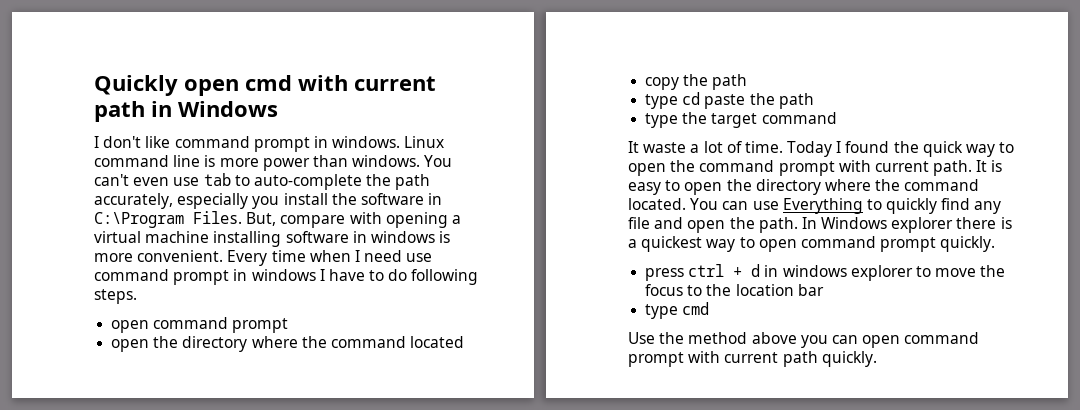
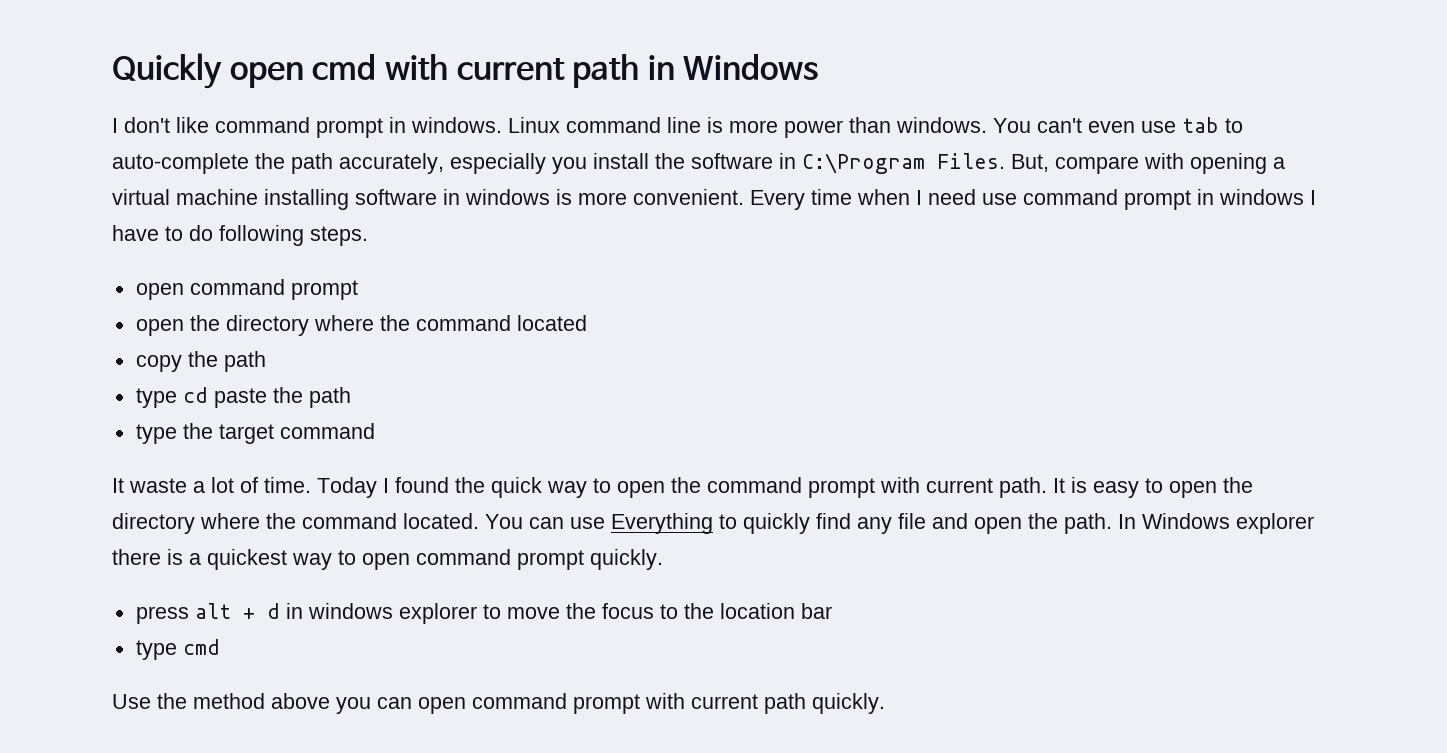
- press ctrl + d in windows explorer to move the focus to the location bar
+ press alt + d in windows explorer to move the focus to the location bar

